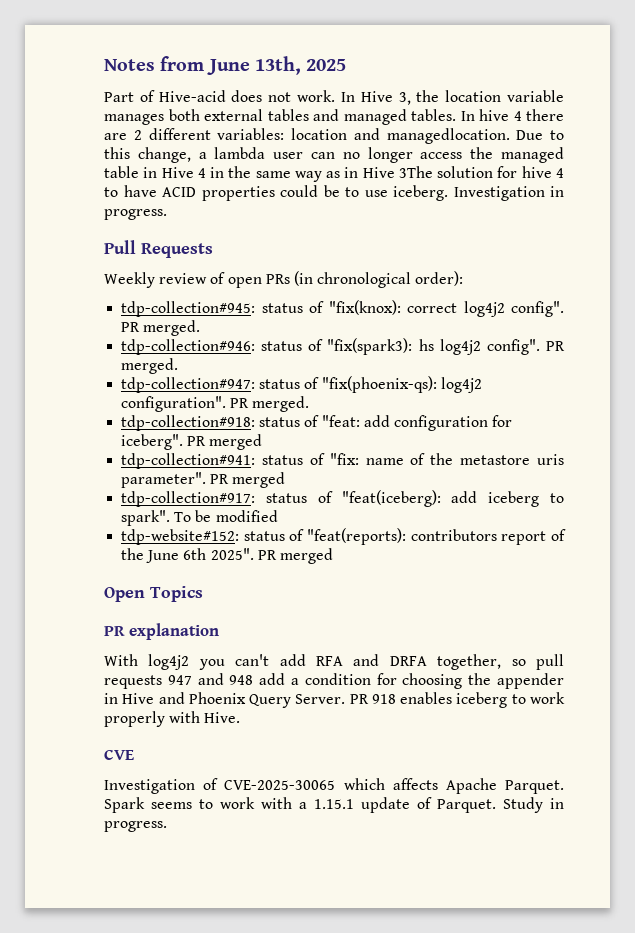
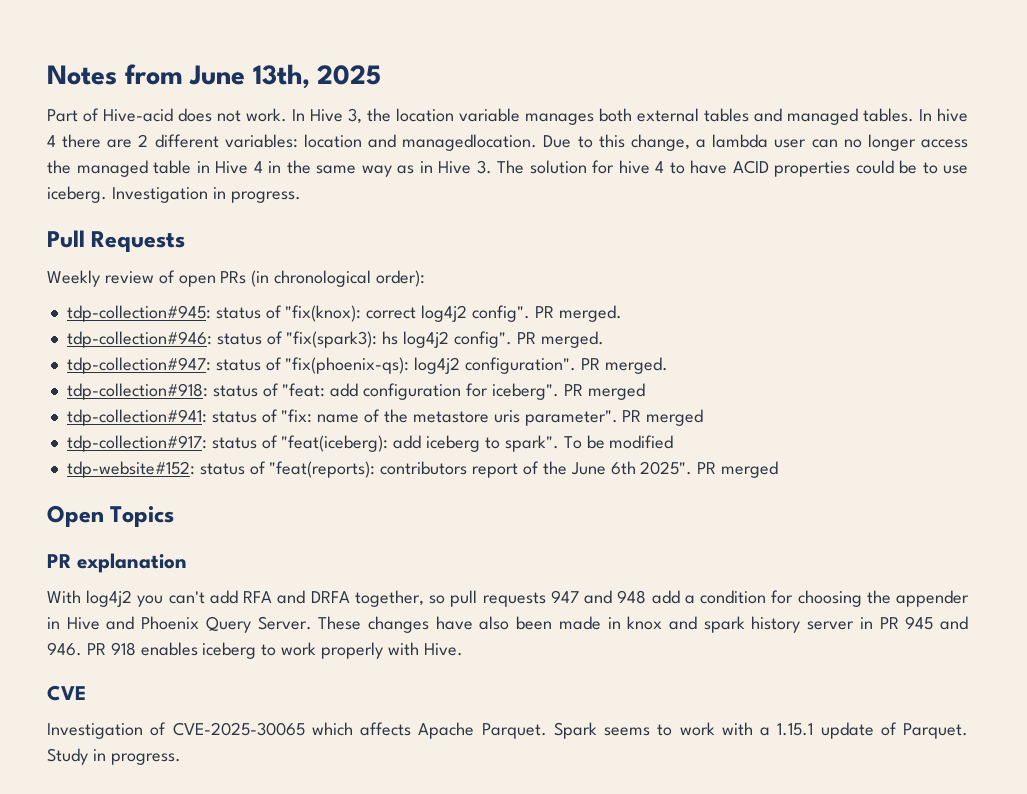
- Due to this change, a lambda user can no longer access the managed table in Hive 4 in the same way as in Hive 3The solution for hive 4 to have ACID properties could be to use iceberg.
+ Due to this change, a lambda user can no longer access the managed table in Hive 4 in the same way as in Hive 3. The solution for hive 4 to have ACID properties could be to use iceberg.
- PR 918 enables iceberg to work properly with Hive.
+ These changes have also been made in knox and spark history server in PR 945 and 946. PR 918 enables iceberg to work properly with Hive.

